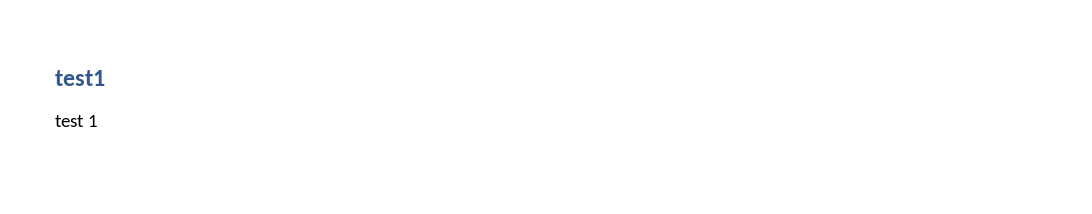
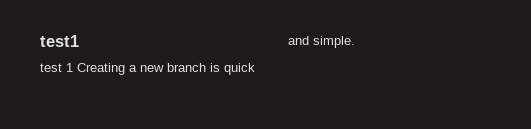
- test 1
+ test 1 Creating a new branch is quick and simple.

